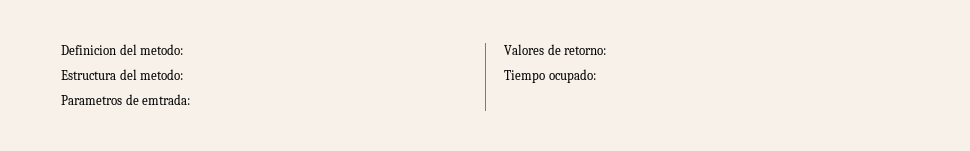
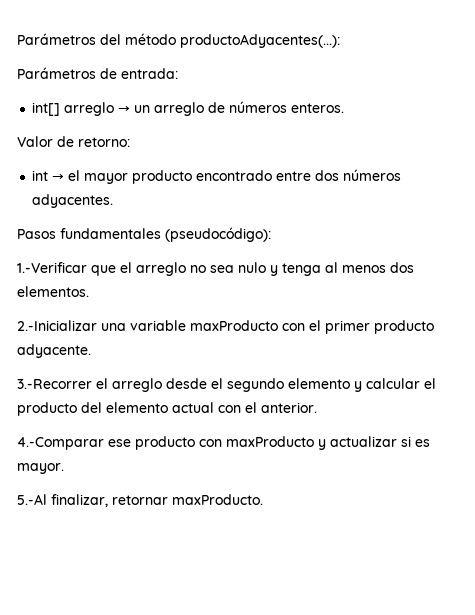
- Definicion del metodo:
- Estructura del metodo:
- Parametros de emtrada:
- Valores de retorno:
- Tiempo ocupado:
+ Parámetros del método productoAdyacentes(...):
+ Parámetros de entrada:
+ int[] arreglo → un arreglo de números enteros.
+ Valor de retorno:
+ int → el mayor producto encontrado entre dos números adyacentes.
+ Pasos fundamentales (pseudocódigo):
+ 1.-Verificar que el arreglo no sea nulo y tenga al menos dos elementos.
+ 2.-Inicializar una variable maxProducto con el primer producto adyacente.
+ 3.-Recorrer el arreglo desde el segundo elemento y calcular el producto del elemento actual con el anterior.
+ 4.-Comparar ese producto con maxProducto y actualizar si es mayor.
+ 5.-Al finalizar, retornar maxProducto.

